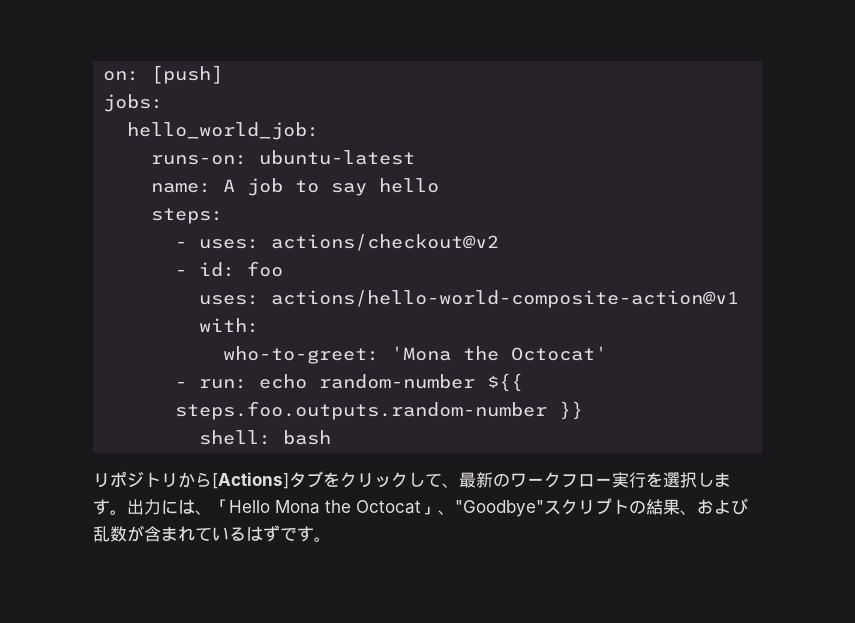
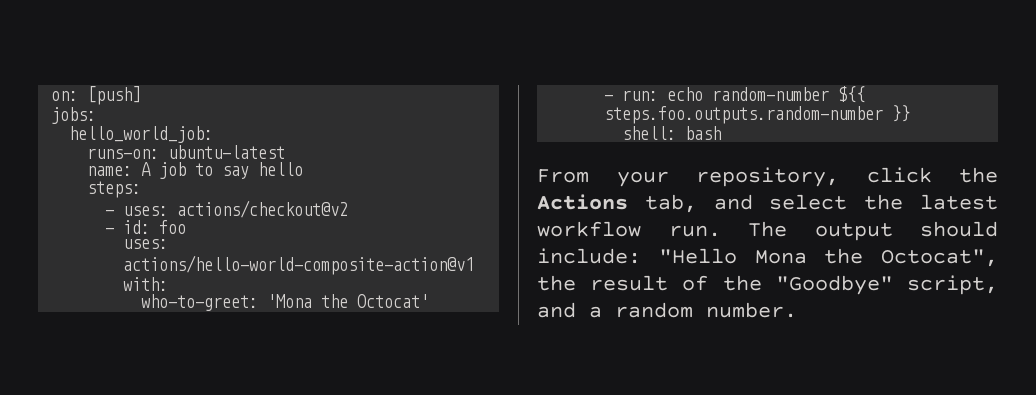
- リポジトリから[Actions]タブをクリックして、最新のワークフロー実行を選択します。出力には、「Hello Mona the Octocat」、"Goodbye"スクリプトの結果、および乱数が含まれているはずです。
+ From your repository, click the Actions tab, and select the latest workflow run. The output should include: "Hello Mona the Octocat", the result of the "Goodbye" script, and a random number.

